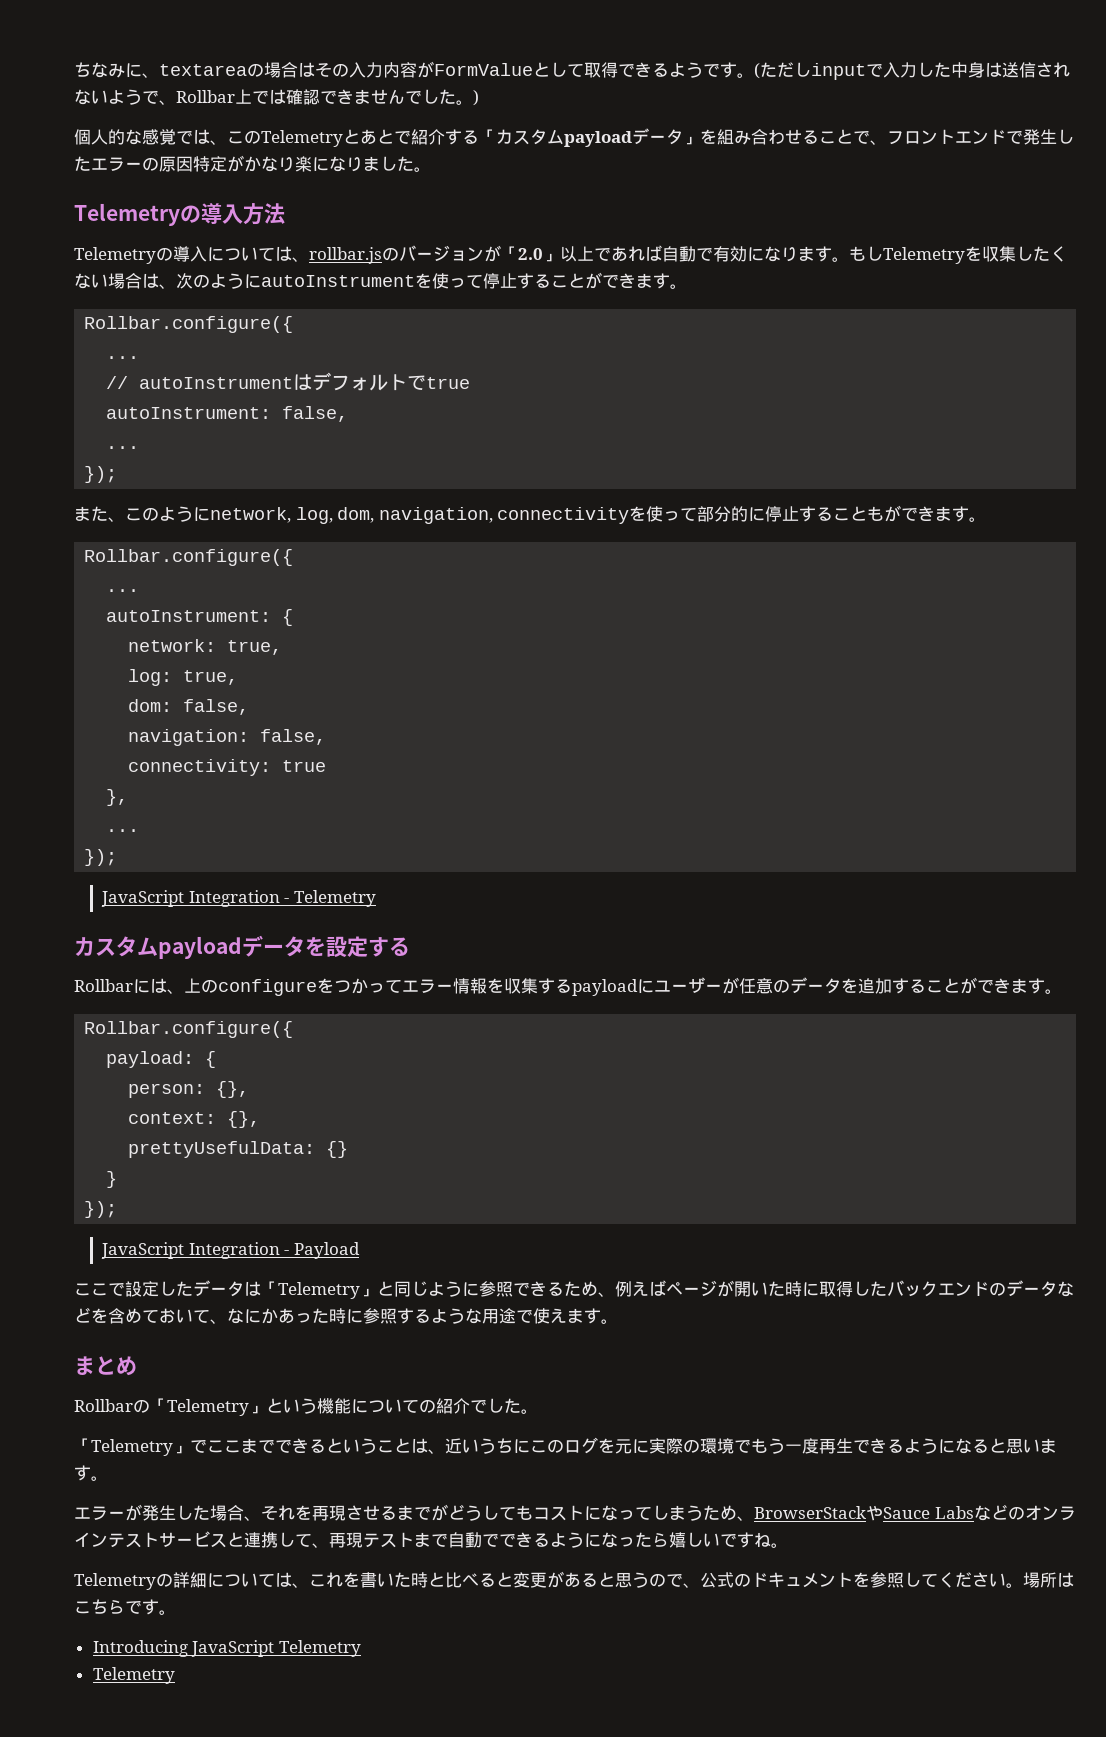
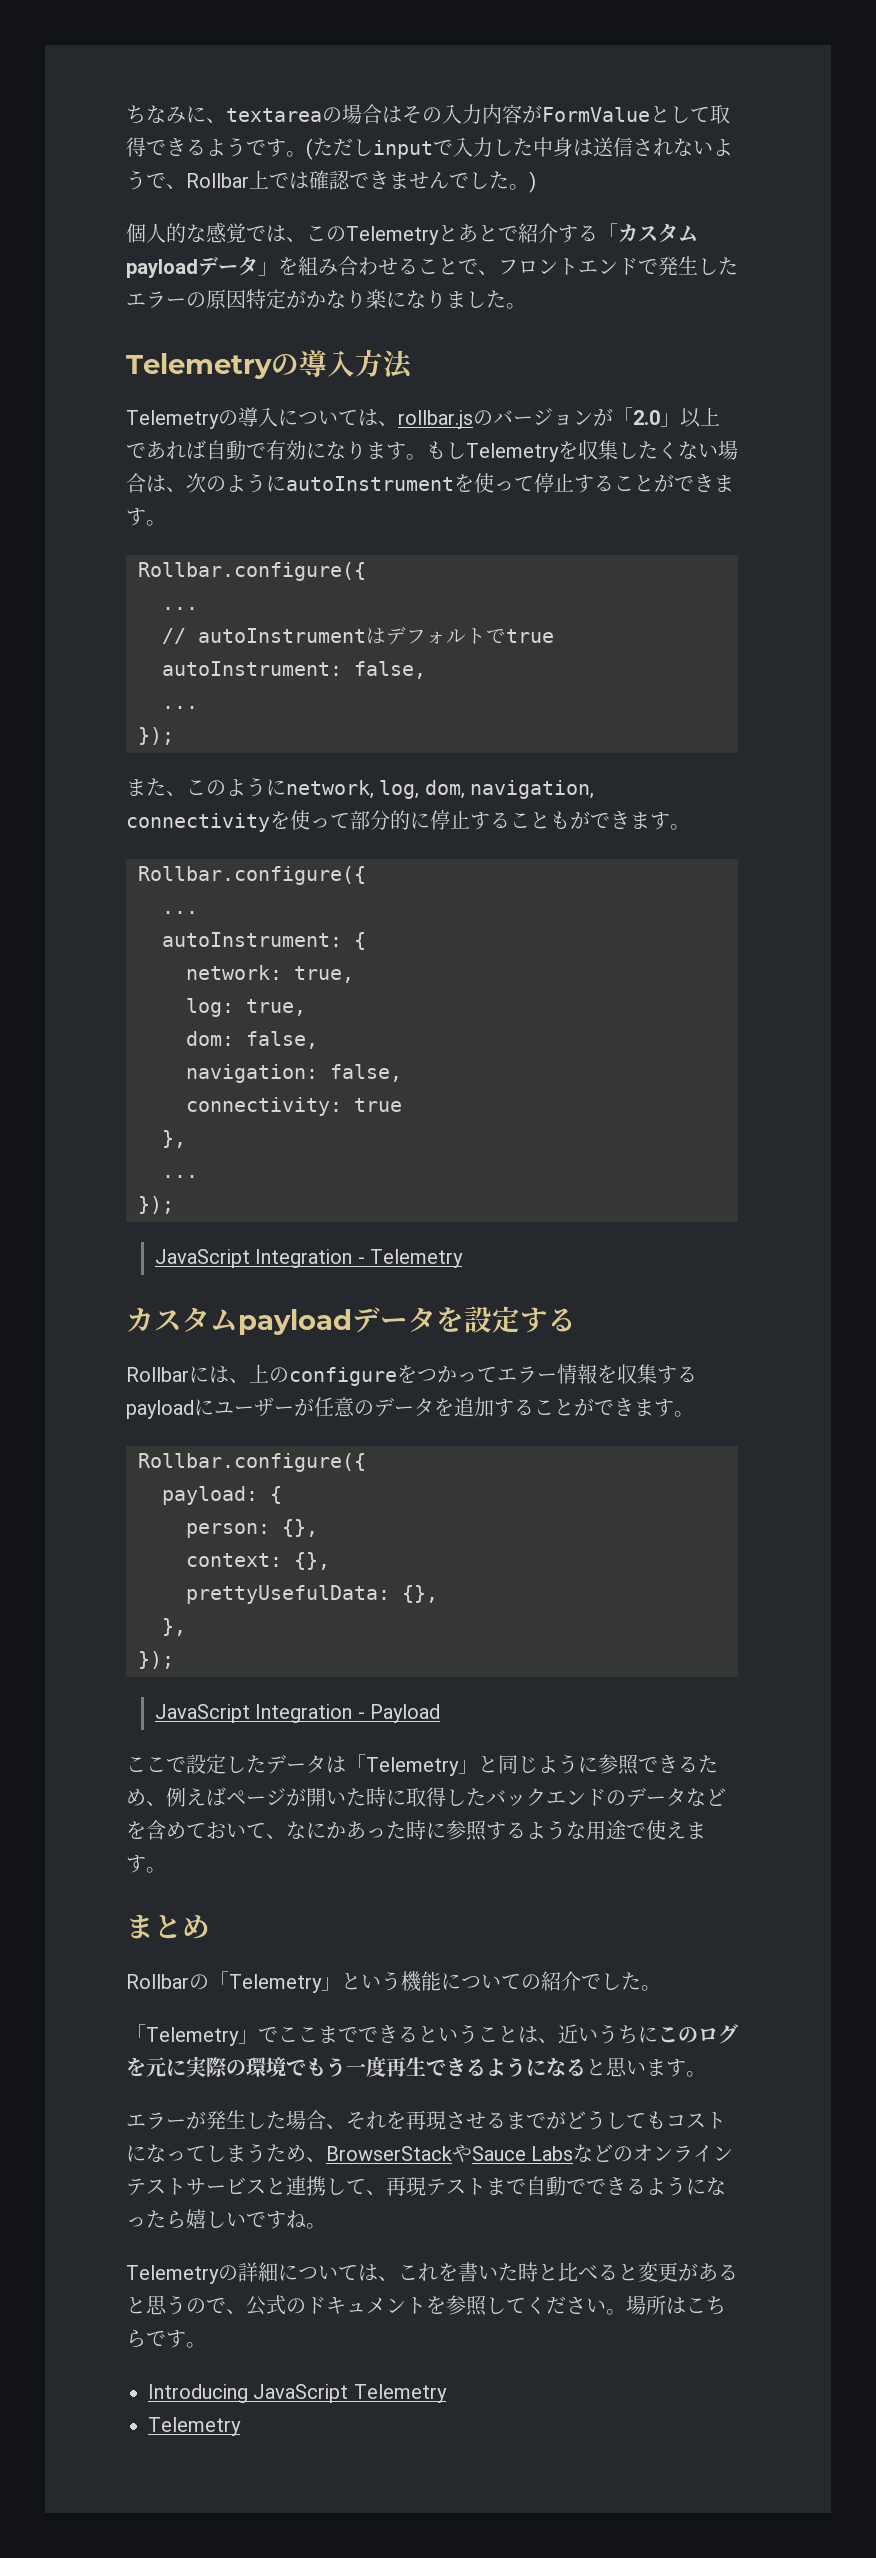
- prettyUsefulData: {}
- }
+ prettyUsefulData: {},
+ },

